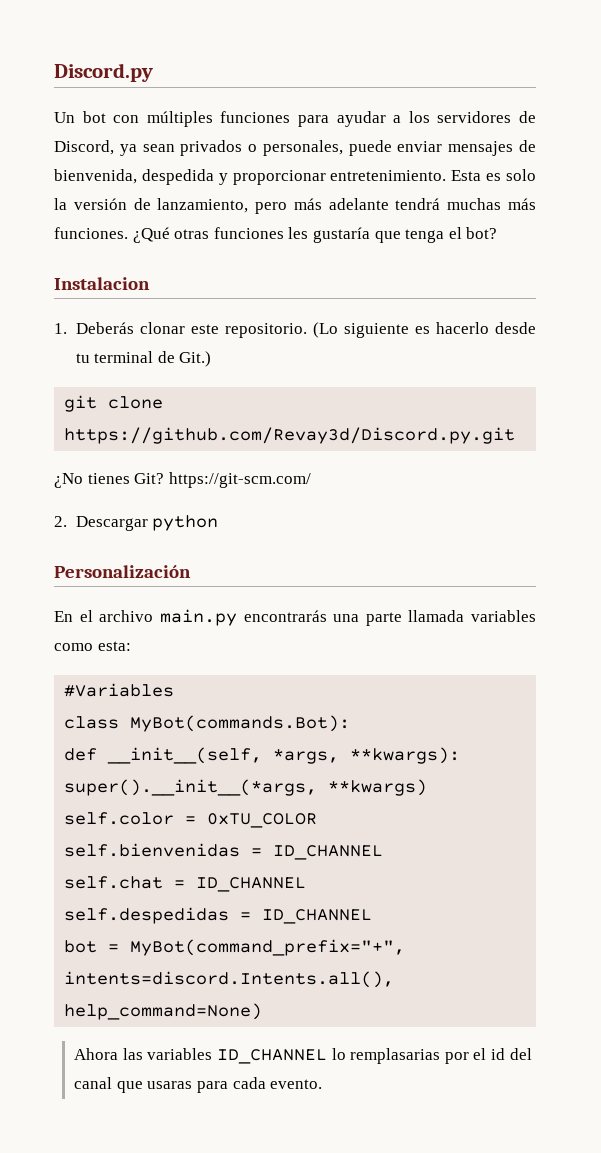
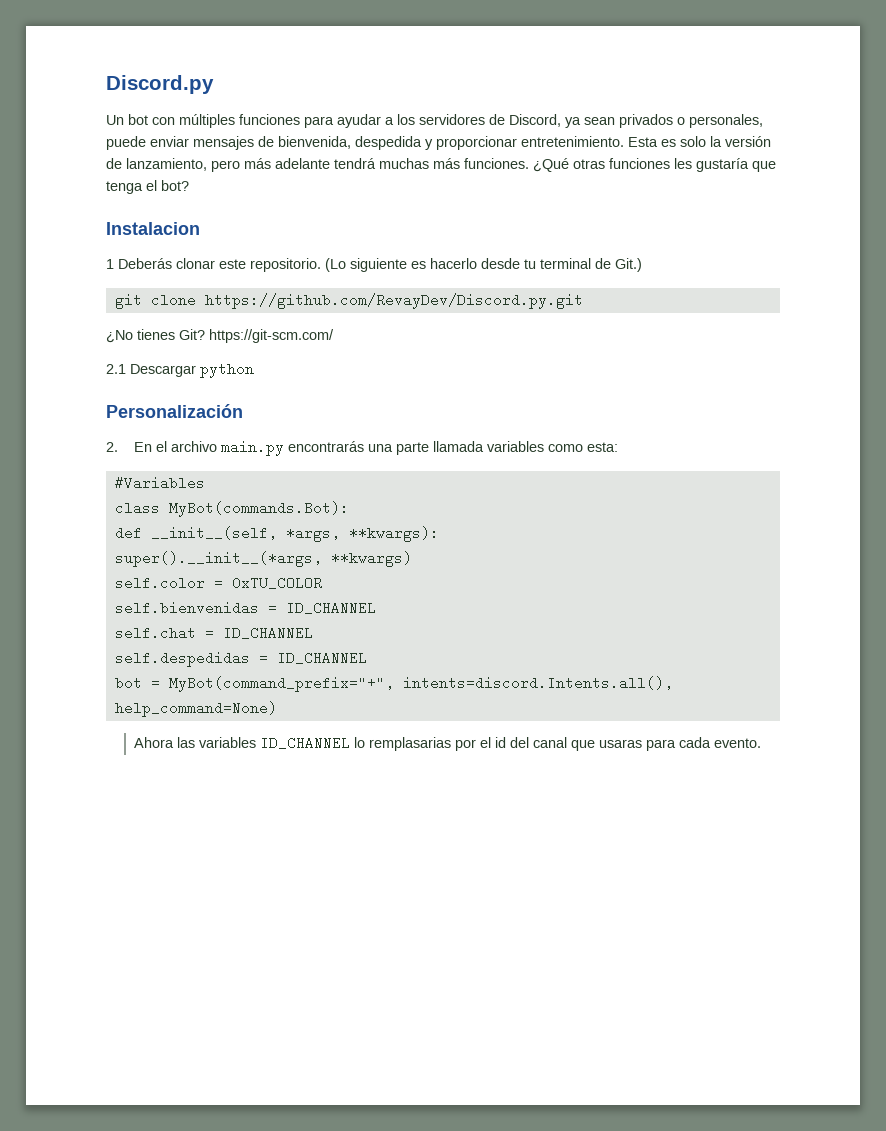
- 1. Deberás clonar este repositorio.
+ 1 Deberás clonar este repositorio.
- git clone https://github.com/Revay3d/Discord.py.git
+ git clone https://github.com/RevayDev/Discord.py.git
- 2. Descargar python
+ 2.1 Descargar python
- En el archivo main.py encontrarás una parte llamada variables como esta:
+ 2. En el archivo main.py encontrarás una parte llamada variables como esta:

